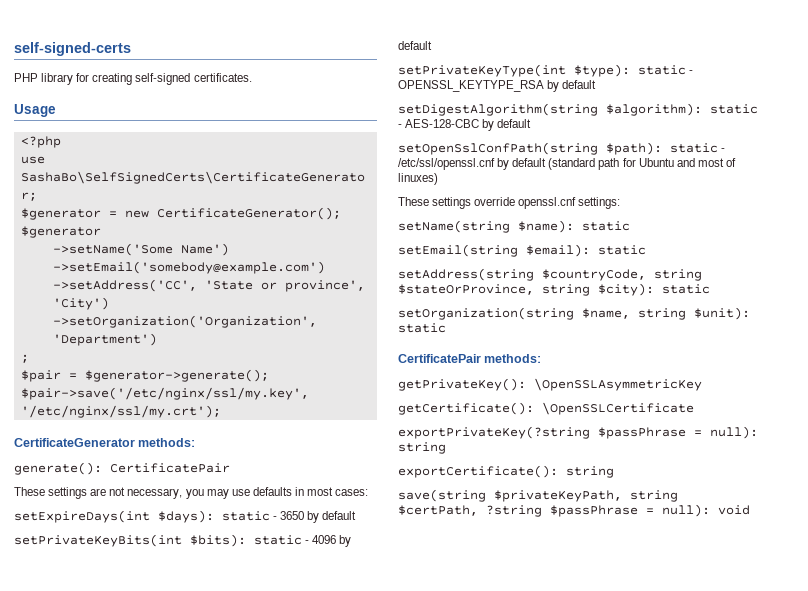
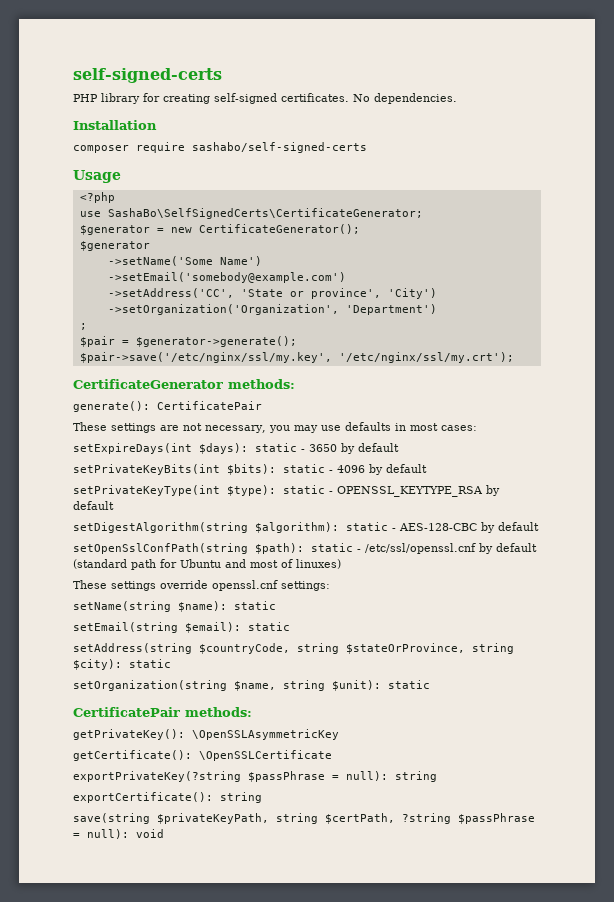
+ No dependencies.
+ Installation
+ composer require sashabo/self-signed-certs

